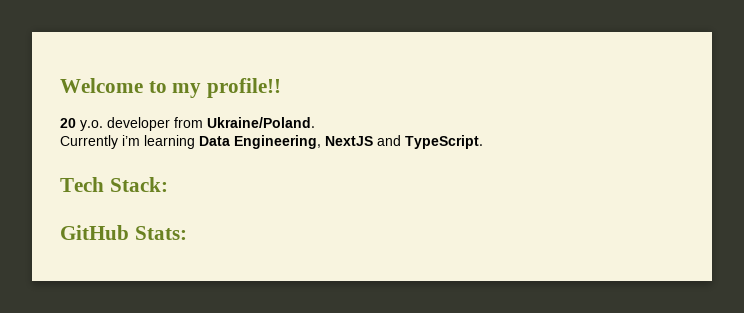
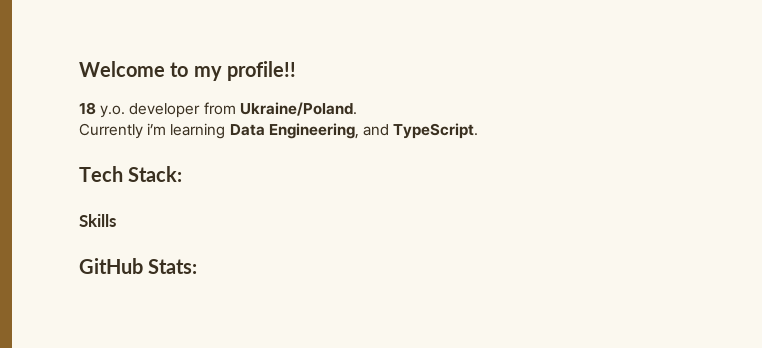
- 20 y.o. developer from Ukraine/Poland.
+ 18 y.o. developer from Ukraine/Poland.
- Currently i’m learning Data Engineering, NextJS and TypeScript.
+ Currently i’m learning Data Engineering, and TypeScript.
+ Skills

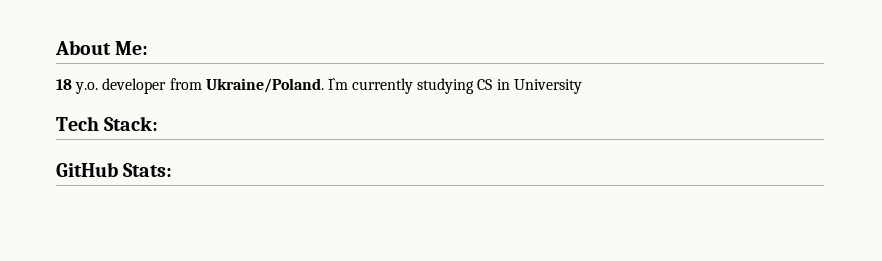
- Welcome to my profile!!
+ About Me:
- 18 y.o. developer from Ukraine/Poland.
- Currently i’m learning Data Engineering, and TypeScript.
+ 18 y.o. developer from Ukraine/Poland. I`m currently studying CS in University
- Skills

